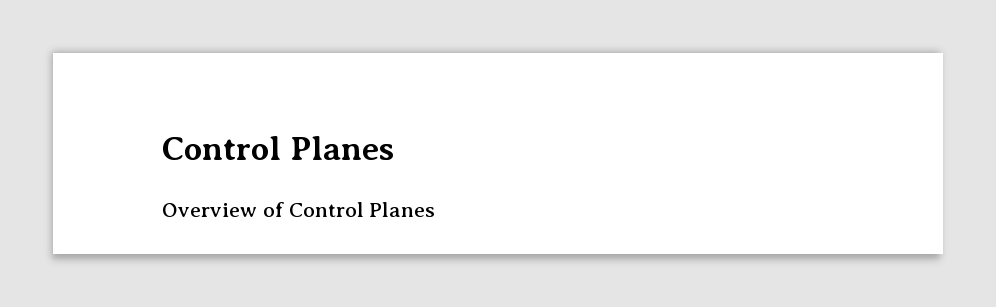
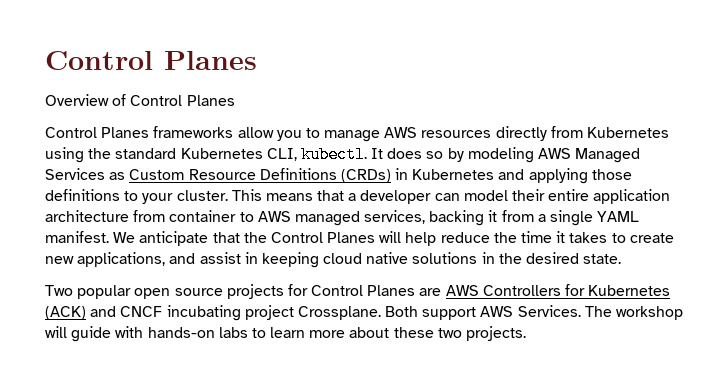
+ Control Planes frameworks allow you to manage AWS resources directly from Kubernetes using the standard Kubernetes CLI, kubectl. It does so by modeling AWS Managed Services as Custom Resource Definitions (CRDs) in Kubernetes and applying those definitions to your cluster. This means that a developer can model their entire application architecture from container to AWS managed services, backing it from a single YAML manifest. We anticipate that the Control Planes will help reduce the time it takes to create new applications, and assist in keeping cloud native solutions in the desired state.
+ Two popular open source projects for Control Planes are AWS Controllers for Kubernetes (ACK) and CNCF incubating project Crossplane. Both support AWS Services. The workshop will guide with hands-on labs to learn more about these two projects.

